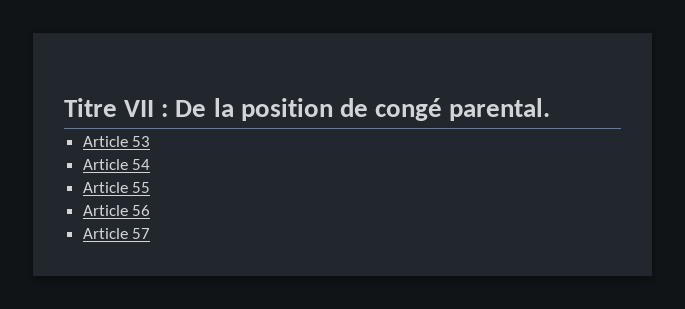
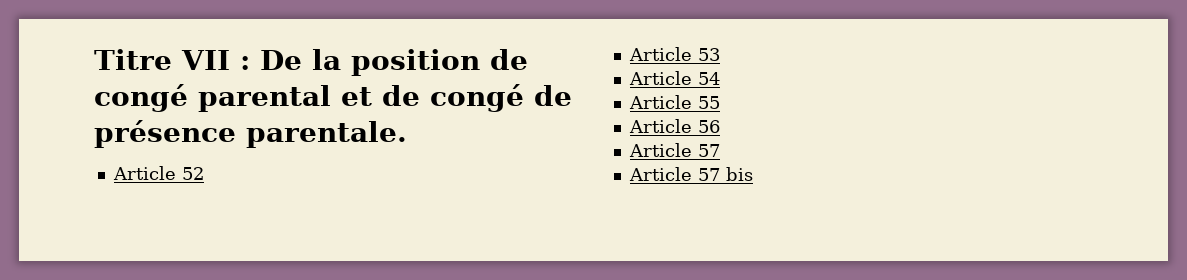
- Titre VII : De la position de congé parental.
+ Titre VII : De la position de congé parental et de congé de présence parentale.
+ Article 52
+ Article 57 bis

